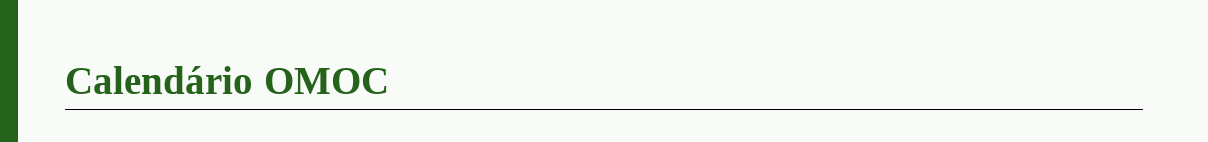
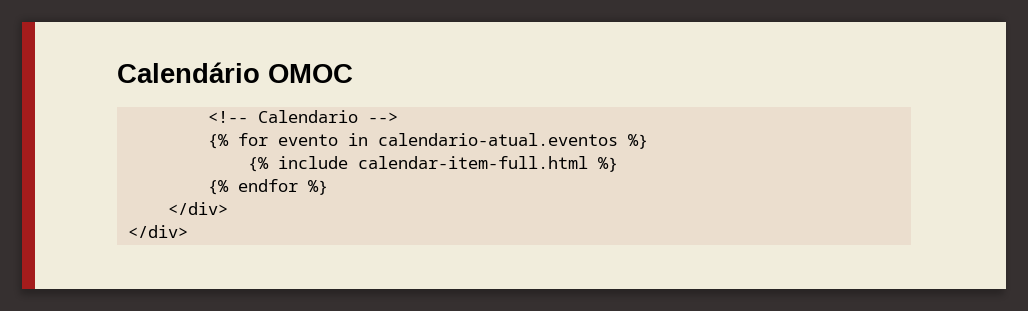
+ <!-- Calendario -->
+ {% for evento in calendario-atual.eventos %}
+ {% include calendar-item-full.html %}
+ {% endfor %}
+ </div>
+ </div>

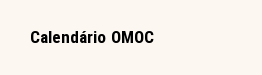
- <!-- Calendario -->
- {% for evento in calendario-atual.eventos %}
- {% include calendar-item-full.html %}
- {% endfor %}
- </div>
- </div>

